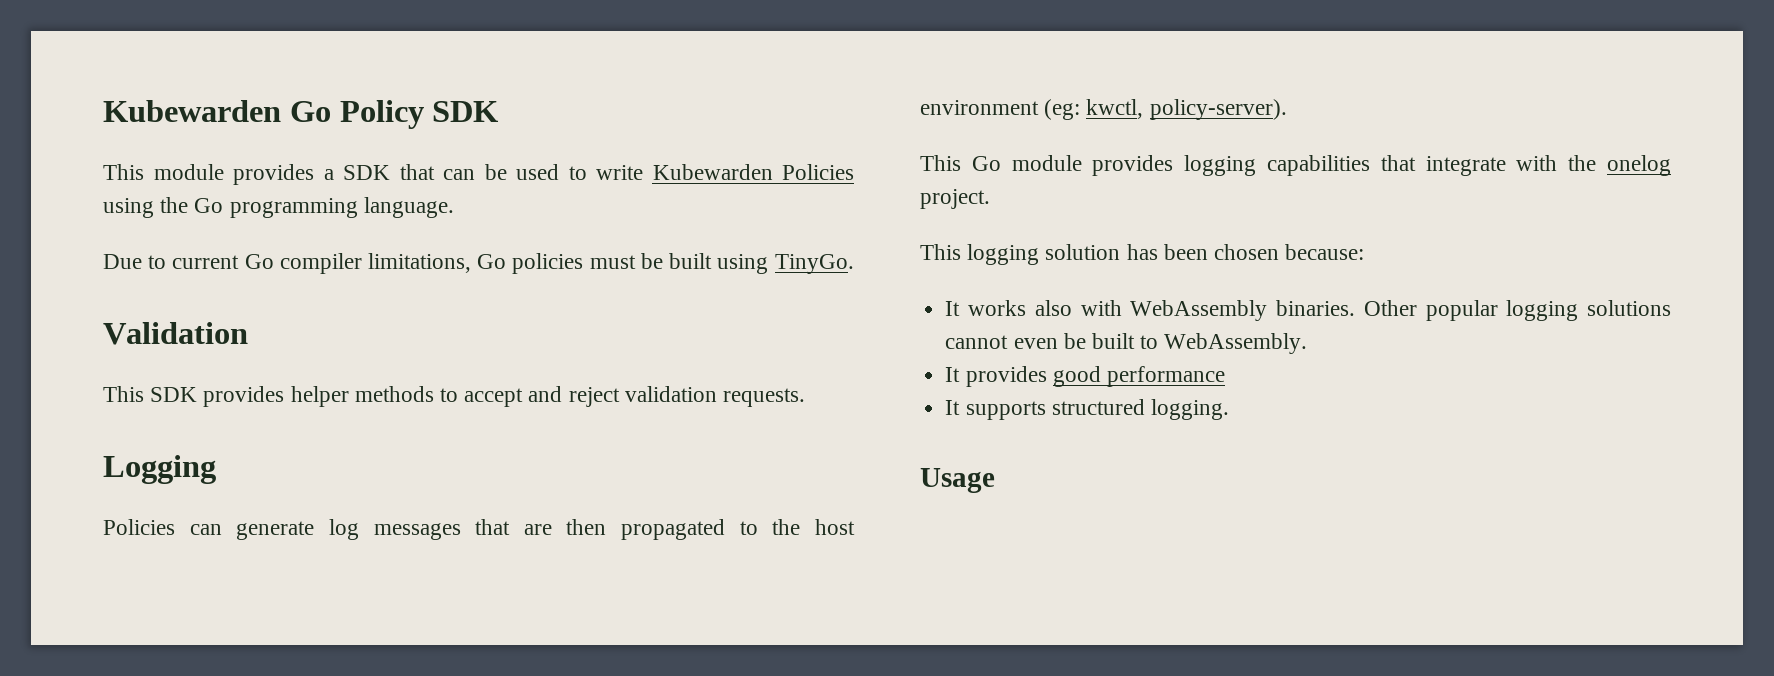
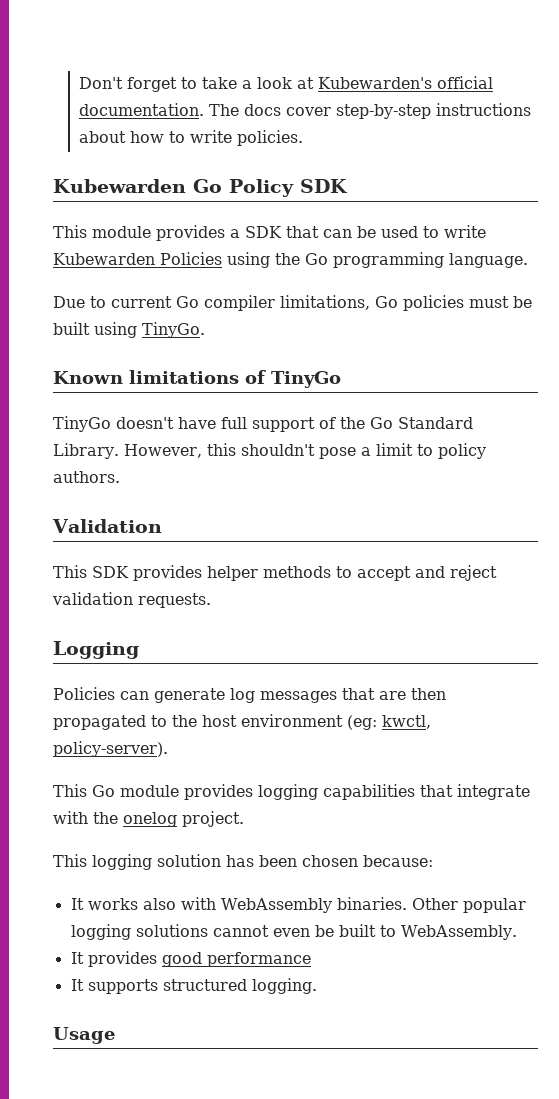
+ Don't forget to take a look at Kubewarden's official documentation. The docs cover step-by-step instructions about how to write policies.
+ Known limitations of TinyGo
+ TinyGo doesn't have full support of the Go Standard Library. However, this shouldn't pose a limit to policy authors.

